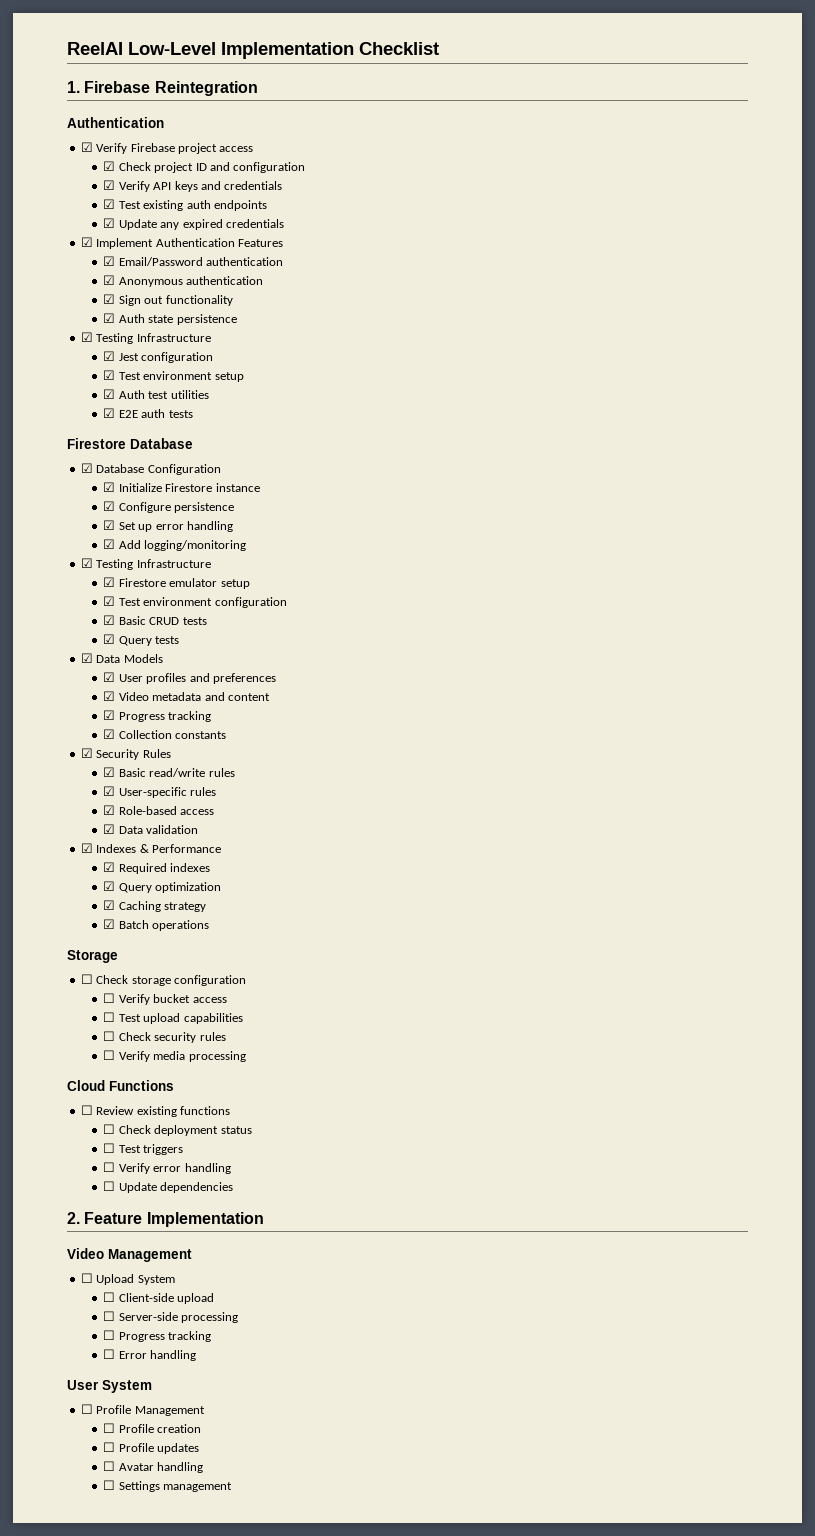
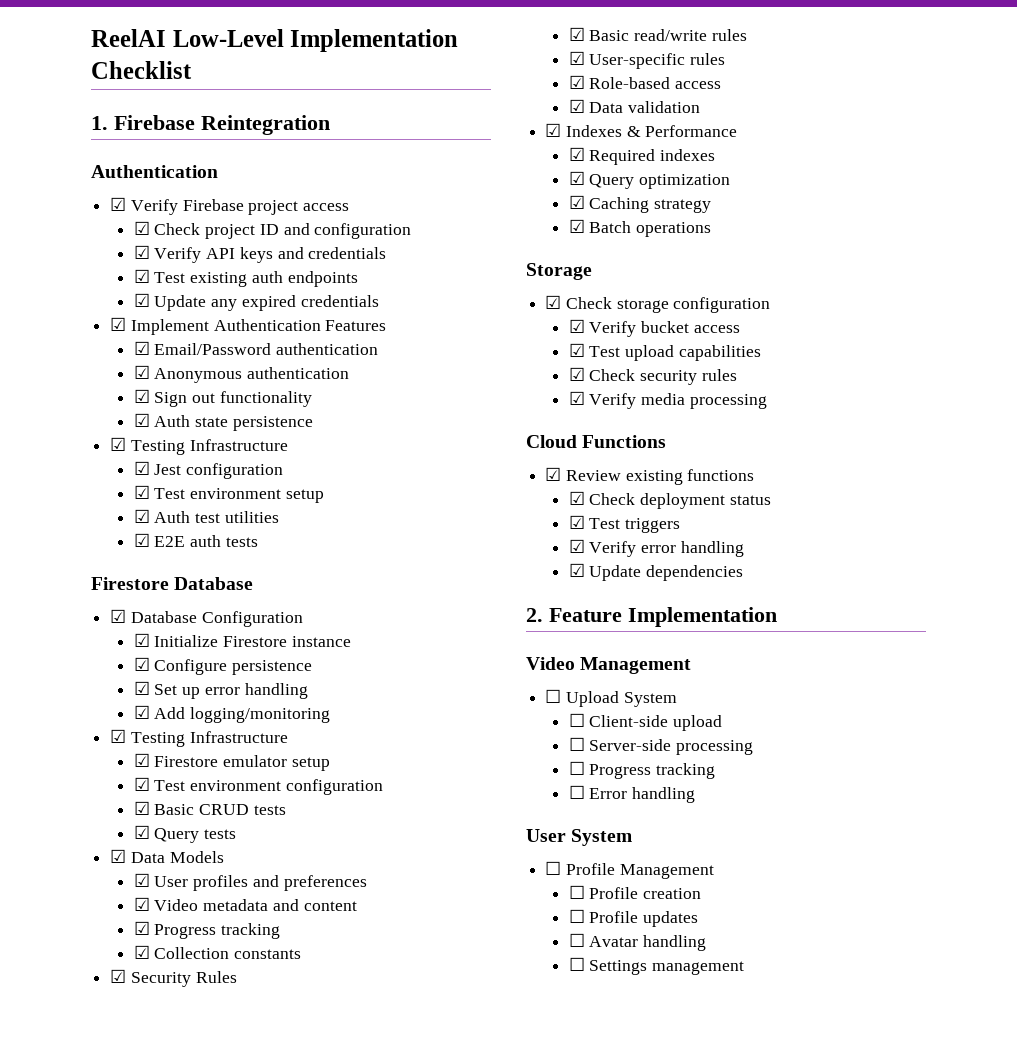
- ☐ Check storage configuration
+ ☑ Check storage configuration
- ☐ Verify bucket access
+ ☑ Verify bucket access
- ☐ Test upload capabilities
+ ☑ Test upload capabilities
- ☐ Check security rules
+ ☑ Check security rules
- ☐ Verify media processing
+ ☑ Verify media processing
- ☐ Review existing functions
+ ☑ Review existing functions
- ☐ Check deployment status
+ ☑ Check deployment status
- ☐ Test triggers
+ ☑ Test triggers
- ☐ Verify error handling
+ ☑ Verify error handling
- ☐ Update dependencies
+ ☑ Update dependencies

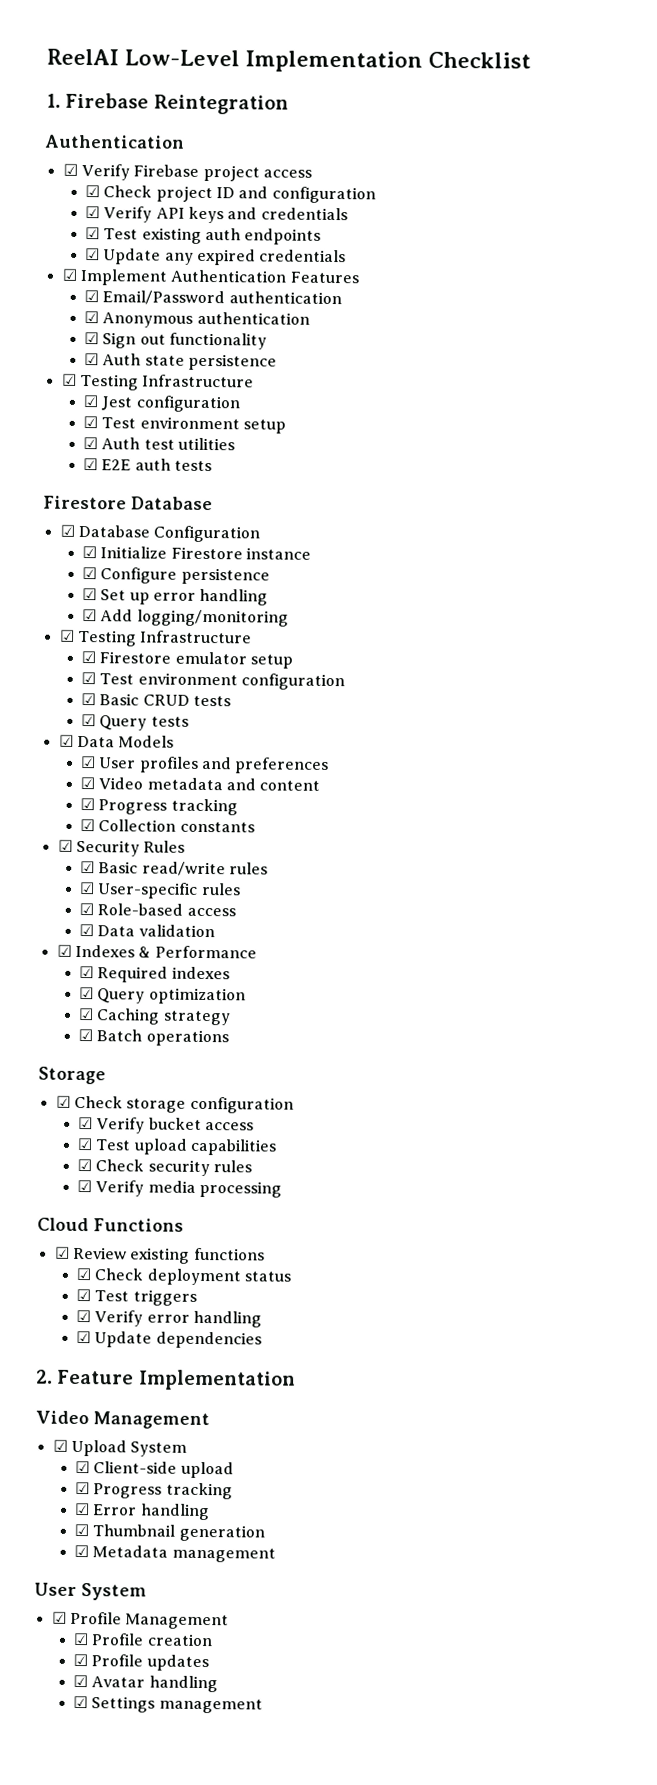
- ☐ Upload System
+ ☑ Upload System
- ☐ Client-side upload
- ☐ Server-side processing
- ☐ Progress tracking
- ☐ Error handling
+ ☑ Client-side upload
+ ☑ Progress tracking
+ ☑ Error handling
+ ☑ Thumbnail generation
+ ☑ Metadata management
- ☐ Profile Management
+ ☑ Profile Management
- ☐ Profile creation
+ ☑ Profile creation
- ☐ Profile updates
+ ☑ Profile updates
- ☐ Avatar handling
+ ☑ Avatar handling
- ☐ Settings management
+ ☑ Settings management

